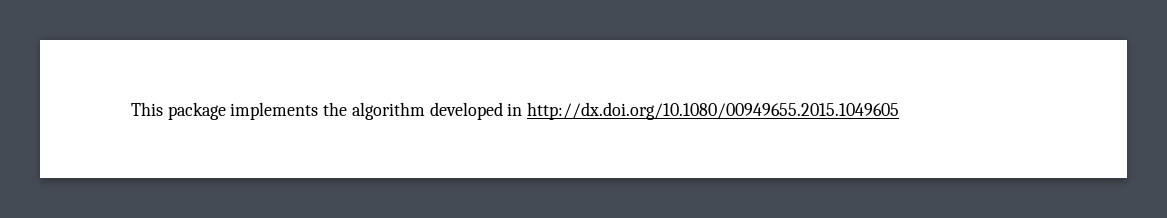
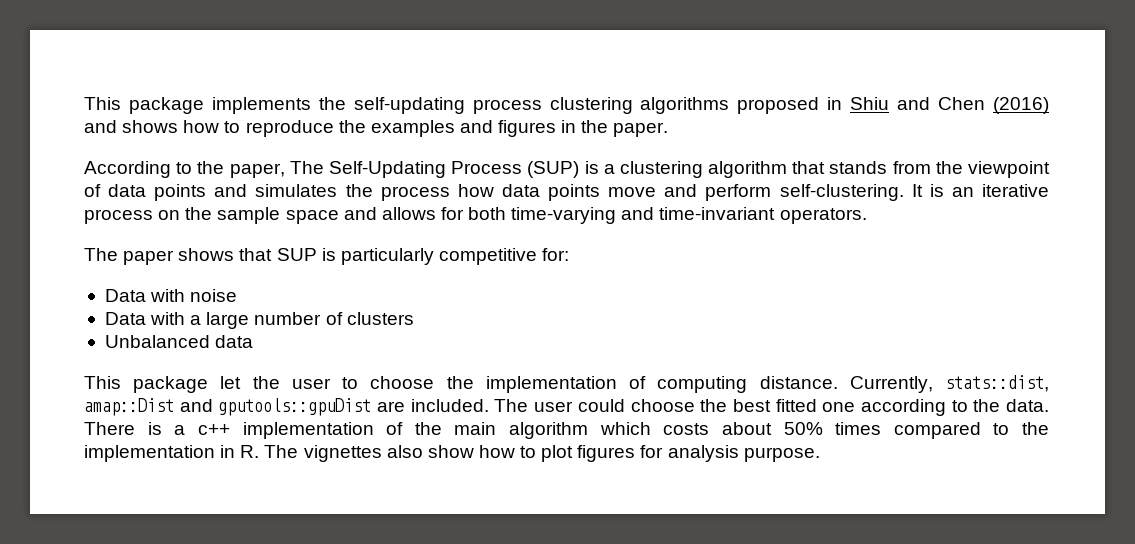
- This package implements the algorithm developed in http://dx.doi.org/10.1080/00949655.2015.1049605
+ This package implements the self-updating process clustering algorithms proposed in Shiu and Chen (2016) and shows how to reproduce the examples and figures in the paper.
+ According to the paper, The Self-Updating Process (SUP) is a clustering algorithm that stands from the viewpoint of data points and simulates the process how data points move and perform self-clustering. It is an iterative process on the sample space and allows for both time-varying and time-invariant operators.
+ The paper shows that SUP is particularly competitive for:
+ Data with noise
+ Data with a large number of clusters
+ Unbalanced data
+ This package let the user to choose the implementation of computing distance. Currently, stats::dist, amap::Dist and gputools::gpuDist are included. The user could choose the best fitted one according to the data. There is a c++ implementation of the main algorithm which costs about 50% times compared to the implementation in R. The vignettes also show how to plot figures for analysis purpose.

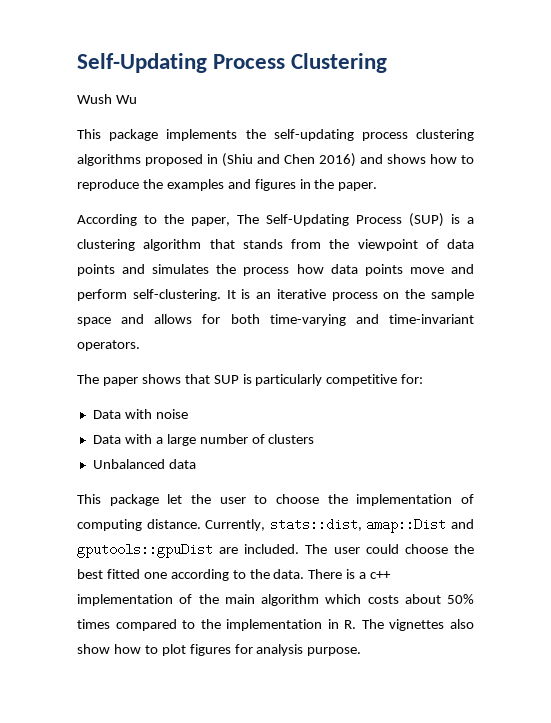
+ Self-Updating Process Clustering
+ Wush Wu
- This package implements the self-updating process clustering algorithms proposed in Shiu and Chen (2016) and shows how to reproduce the examples and figures in the paper.
+ This package implements the self-updating process clustering algorithms proposed in (Shiu and Chen 2016) and shows how to reproduce the examples and figures in the paper.

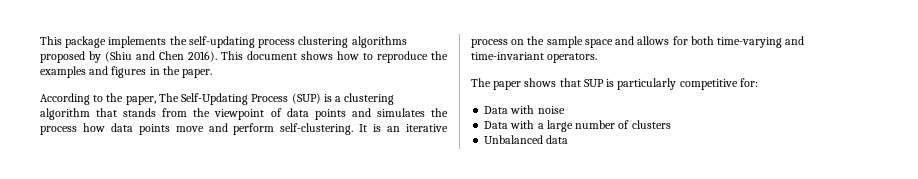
- Self-Updating Process Clustering
- Wush Wu
- This package implements the self-updating process clustering algorithms proposed in (Shiu and Chen 2016) and shows how to reproduce the examples and figures in the paper.
+ This package implements the self-updating process clustering algorithms proposed by (Shiu and Chen 2016). This document shows how to reproduce the examples and figures in the paper.
- This package let the user to choose the implementation of computing distance. Currently, stats::dist, amap::Dist and gputools::gpuDist are included. The user could choose the best fitted one according to the data. There is a c++ implementation of the main algorithm which costs about 50% times compared to the implementation in R. The vignettes also show how to plot figures for analysis purpose.

